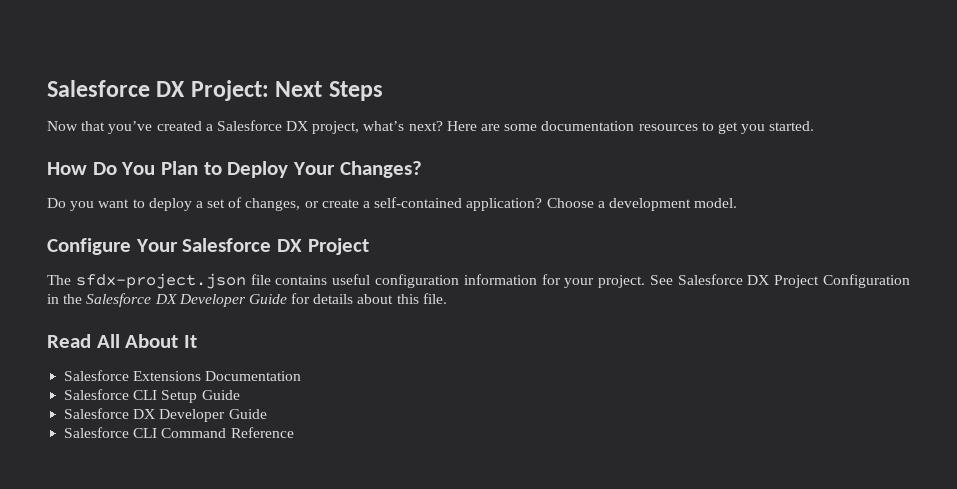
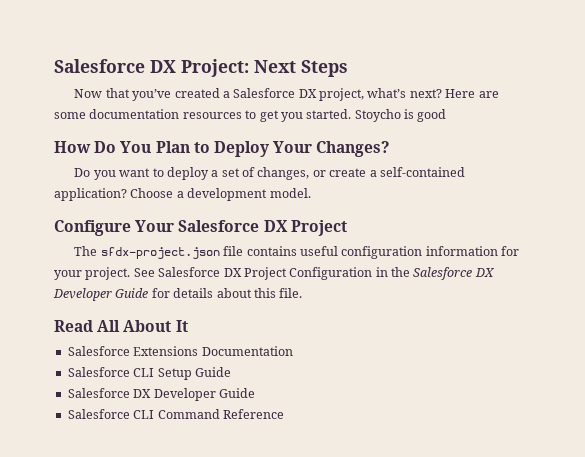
+ Stoycho is good

